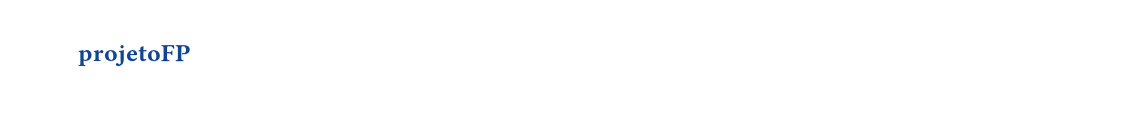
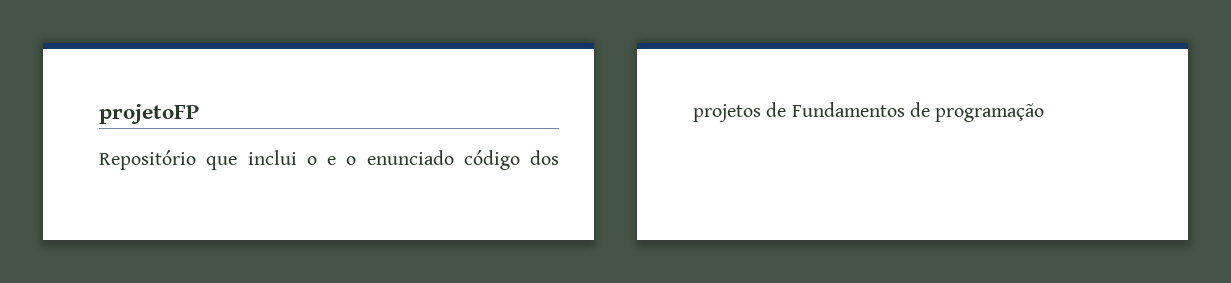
+ Repositório que inclui o e o enunciado código dos projetos de Fundamentos de programação

